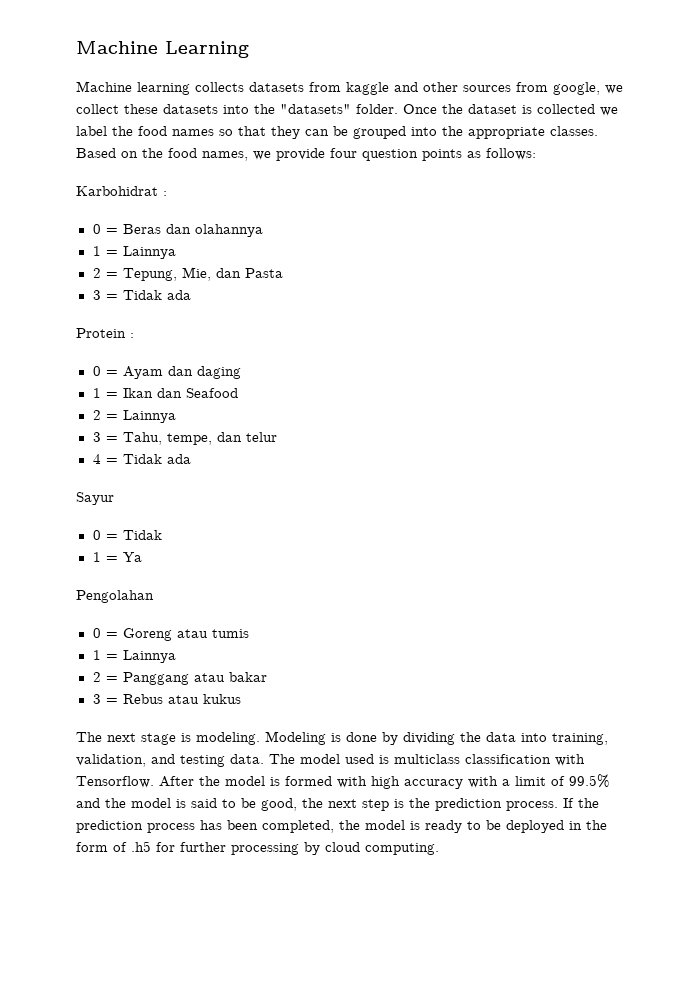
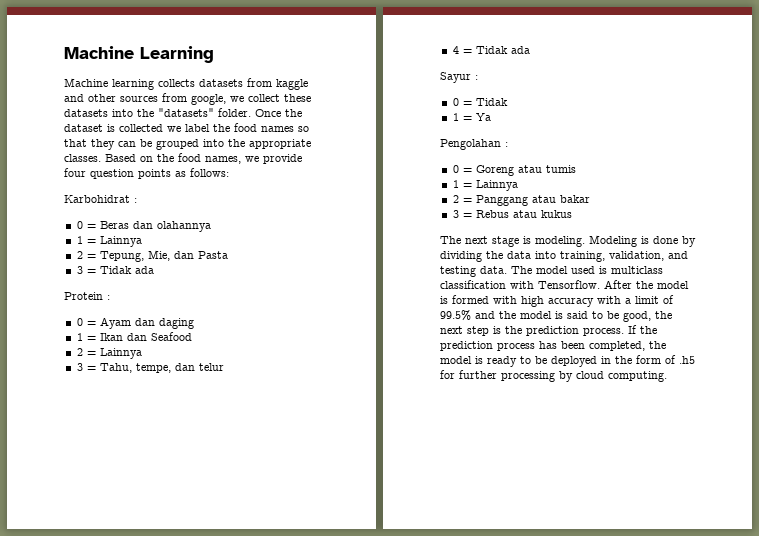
- Sayur
+ Sayur :
- Pengolahan
+ Pengolahan :

